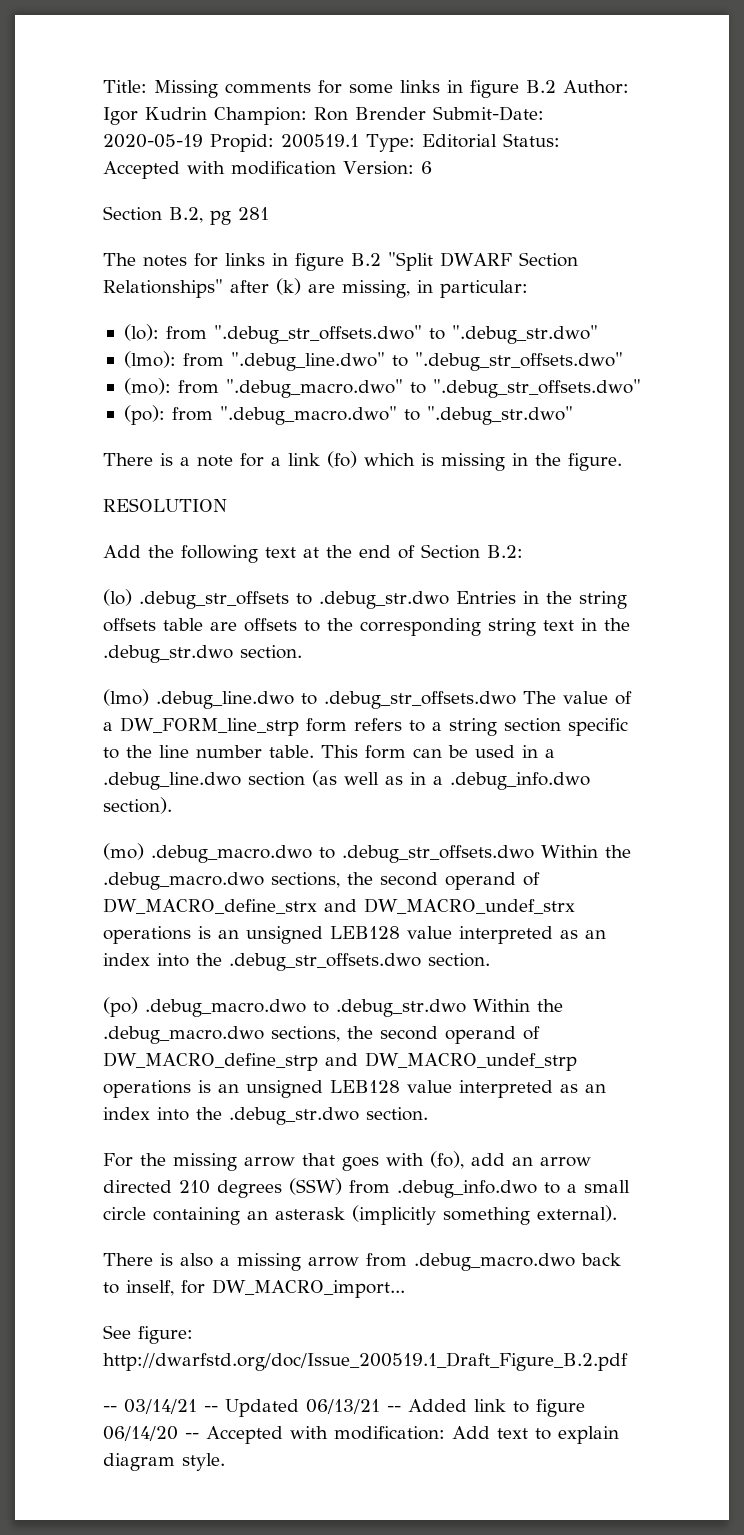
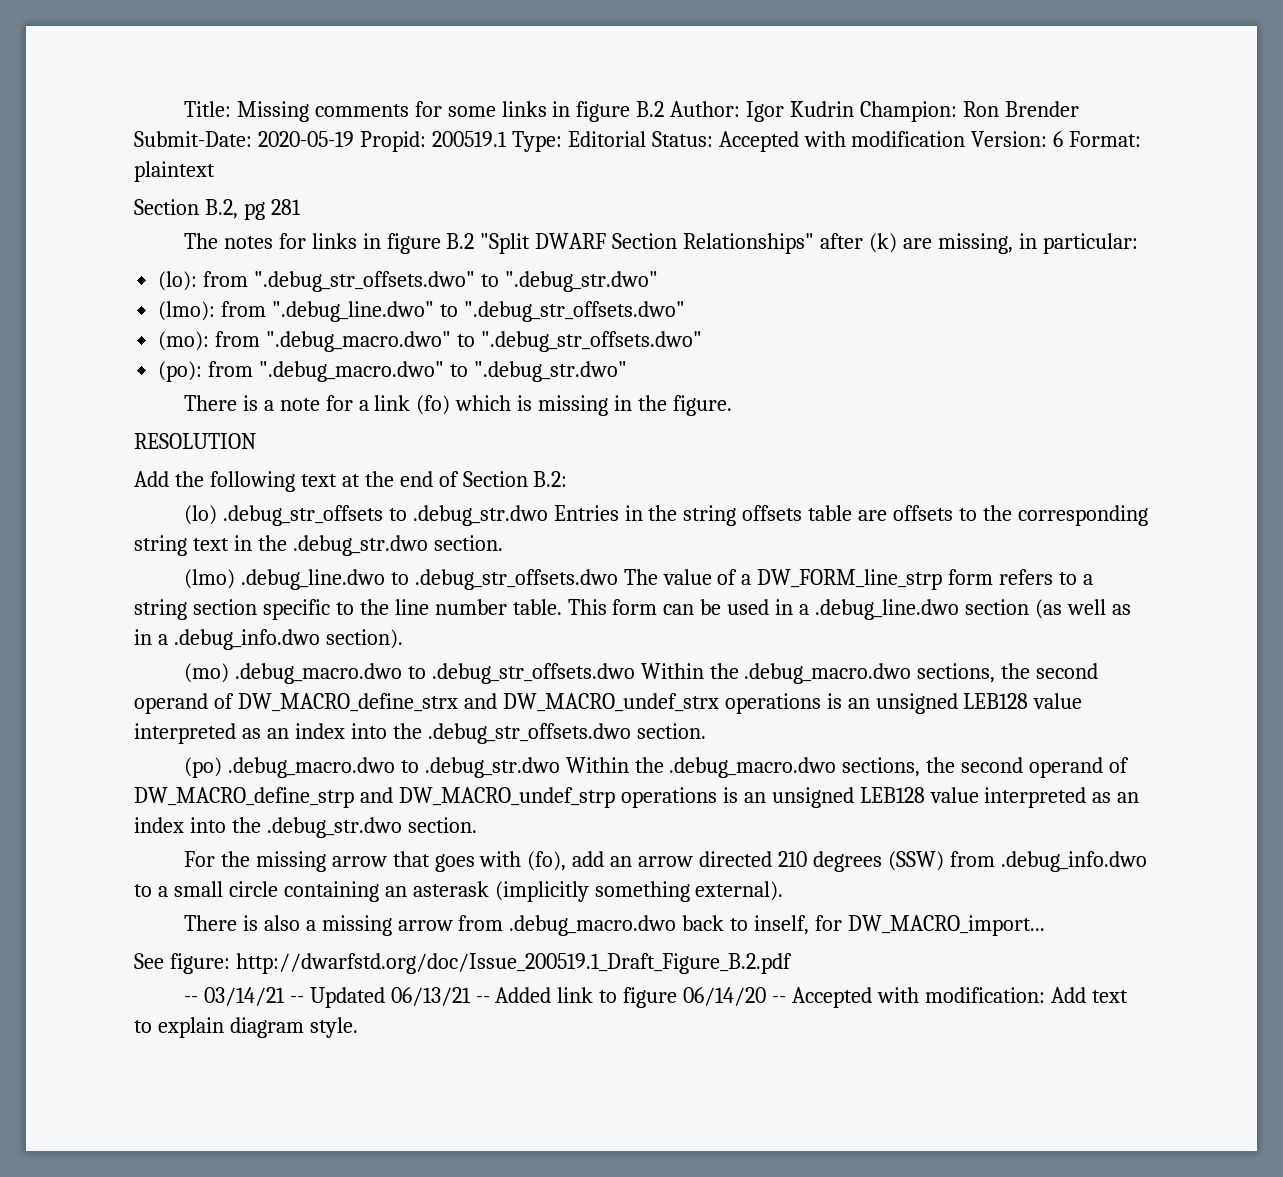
- Title: Missing comments for some links in figure B.2 Author: Igor Kudrin Champion: Ron Brender Submit-Date: 2020-05-19 Propid: 200519.1 Type: Editorial Status: Accepted with modification Version: 6
+ Title: Missing comments for some links in figure B.2 Author: Igor Kudrin Champion: Ron Brender Submit-Date: 2020-05-19 Propid: 200519.1 Type: Editorial Status: Accepted with modification Version: 6 Format: plaintext

